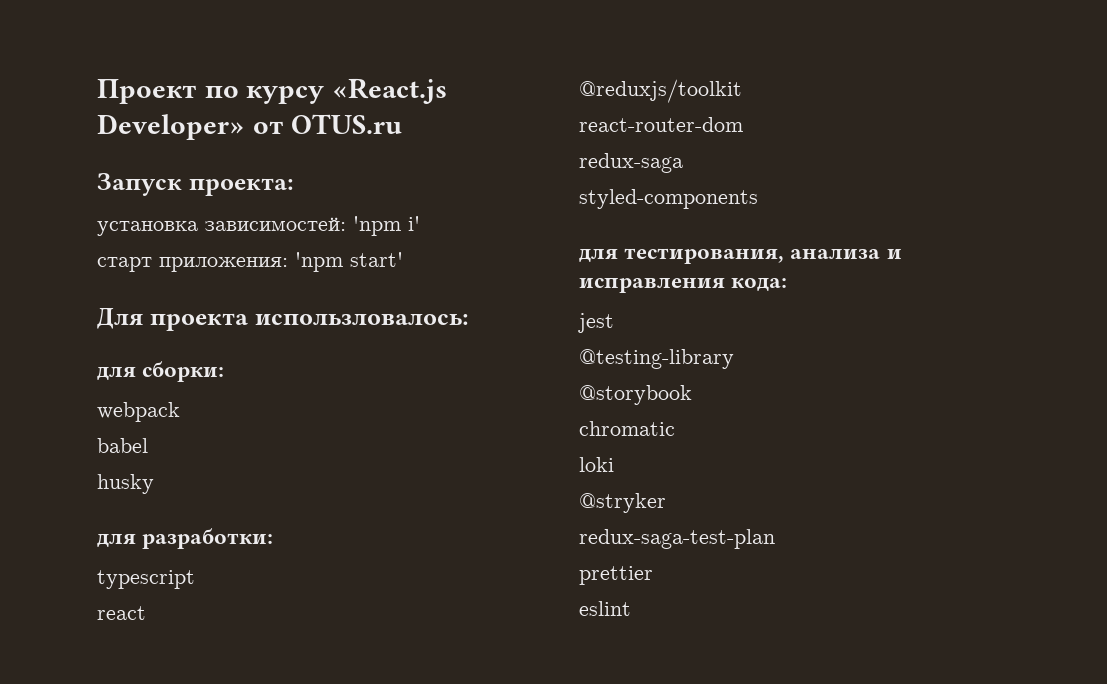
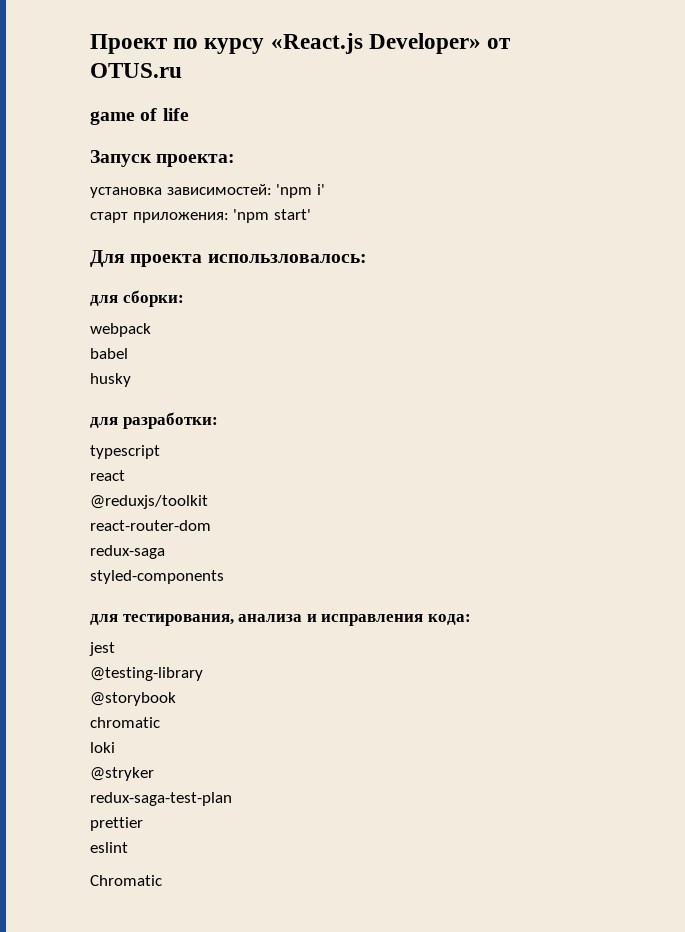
+ game of life
+ Chromatic

